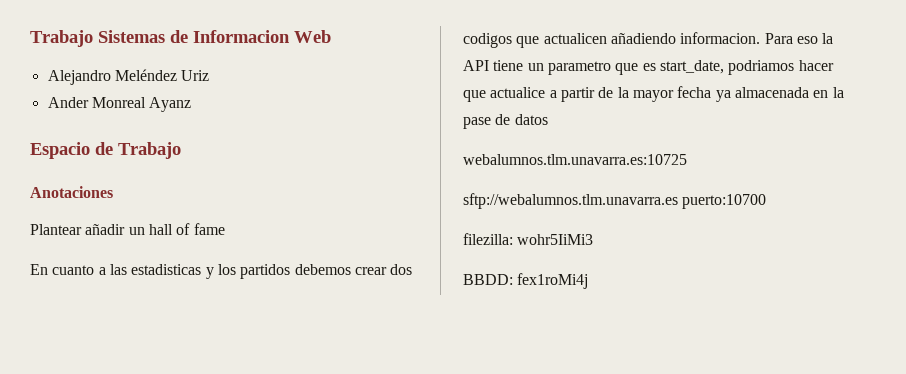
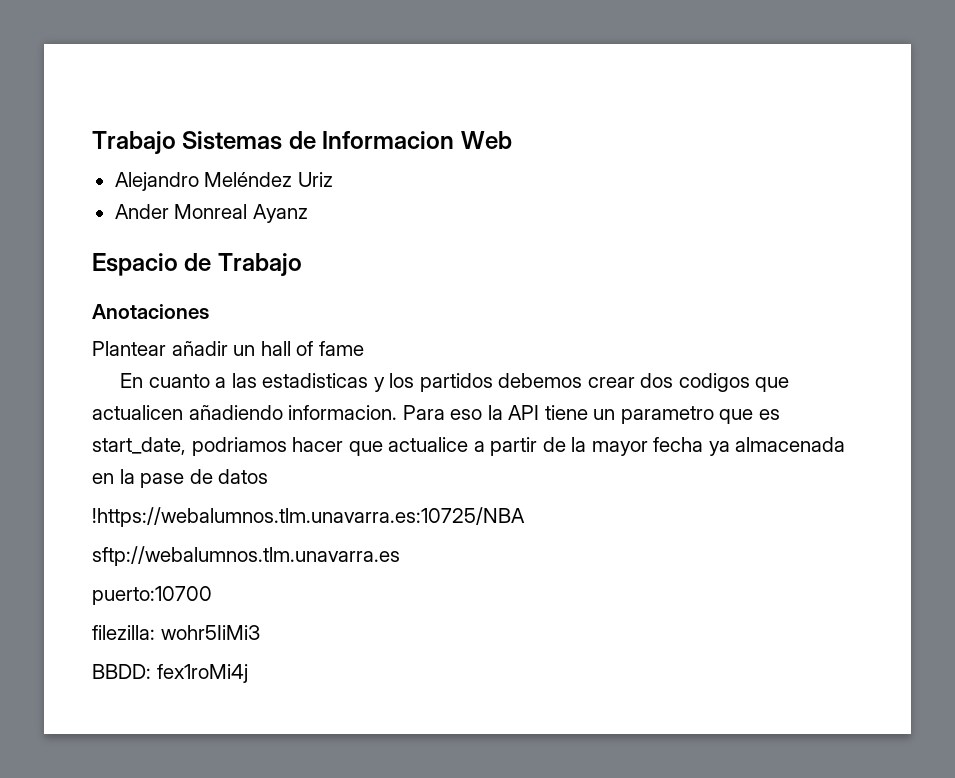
- webalumnos.tlm.unavarra.es:10725
+ !https://webalumnos.tlm.unavarra.es:10725/NBA
- sftp://webalumnos.tlm.unavarra.es puerto:10700
+ sftp://webalumnos.tlm.unavarra.es
+ puerto:10700

